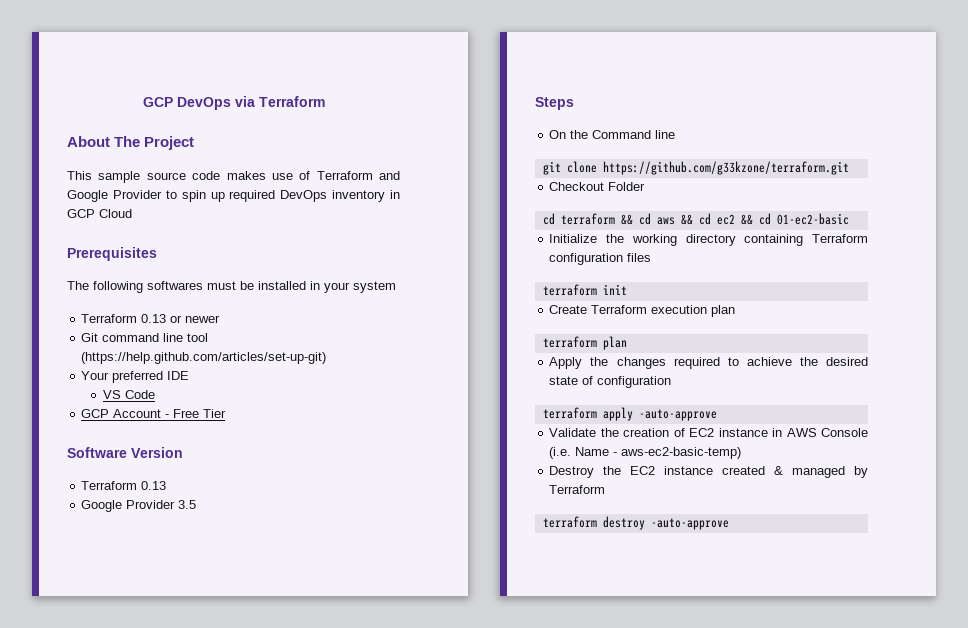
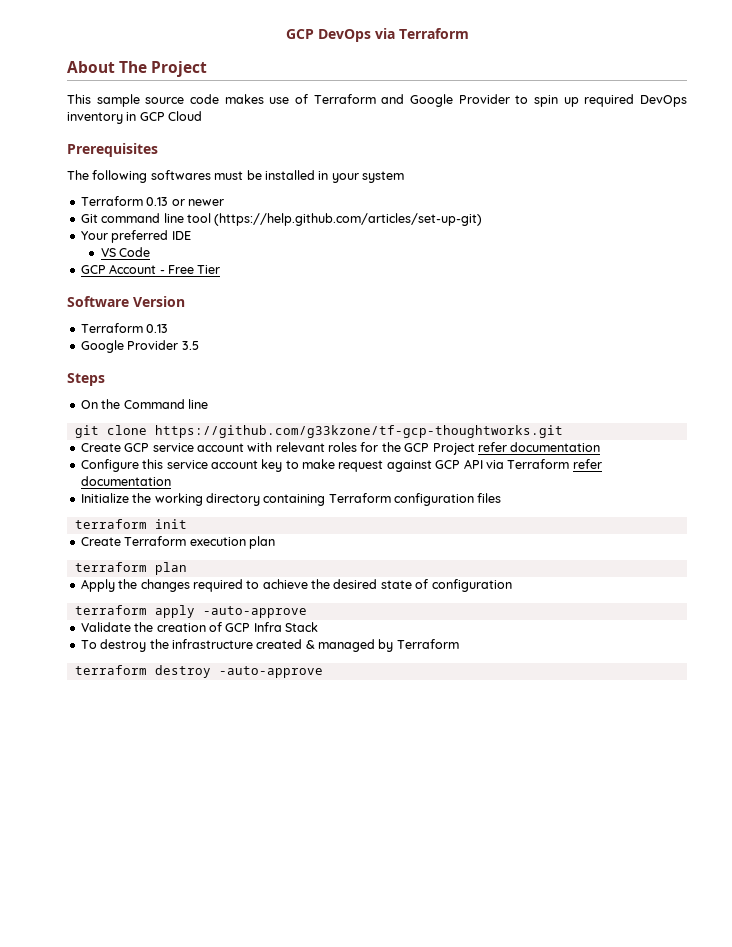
- git clone https://github.com/g33kzone/terraform.git
- Checkout Folder
- cd terraform && cd aws && cd ec2 && cd 01-ec2-basic
+ git clone https://github.com/g33kzone/tf-gcp-thoughtworks.git
+ Create GCP service account with relevant roles for the GCP Project refer documentation
+ Configure this service account key to make request against GCP API via Terraform refer documentation
- Validate the creation of EC2 instance in AWS Console (i.e. Name - aws-ec2-basic-temp)
- Destroy the EC2 instance created & managed by Terraform
+ Validate the creation of GCP Infra Stack
+ To destroy the infrastructure created & managed by Terraform

